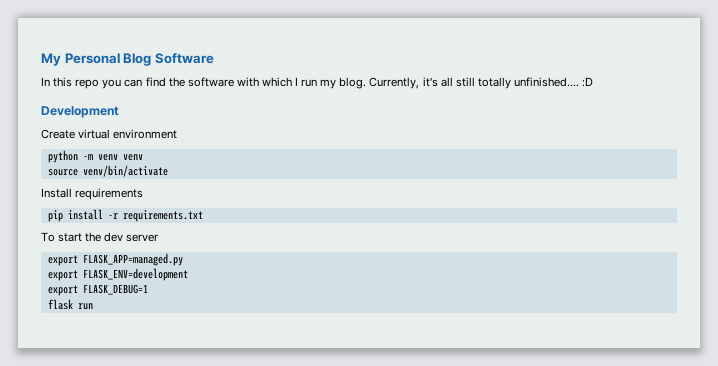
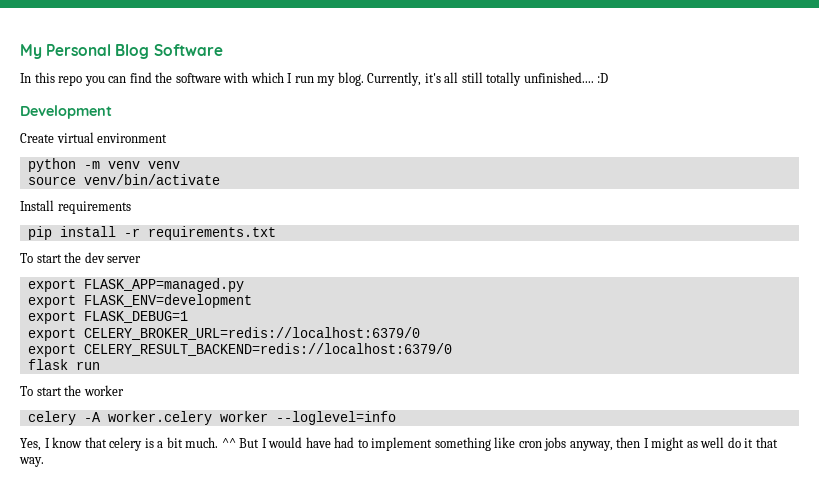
+ export CELERY_BROKER_URL=redis://localhost:6379/0
+ export CELERY_RESULT_BACKEND=redis://localhost:6379/0
  flask run
+ To start the worker
+ celery -A worker.celery worker --loglevel=info
+ Yes, I know that celery is a bit much. ^^ But I would have had to implement something like cron jobs anyway, then I might as well do it that way.

